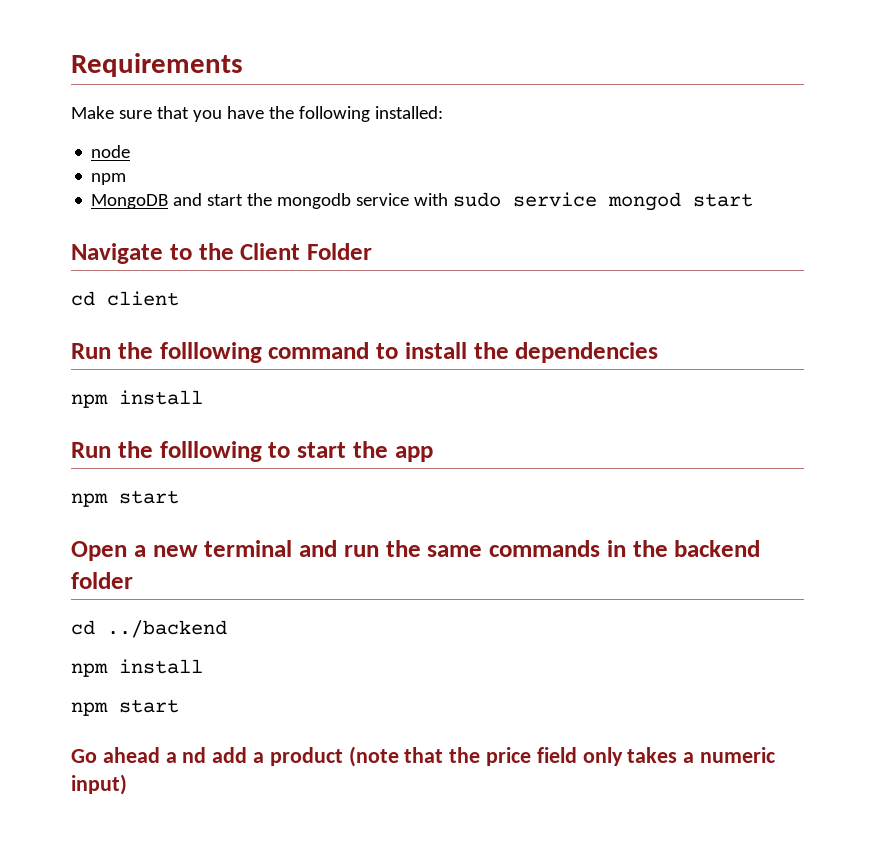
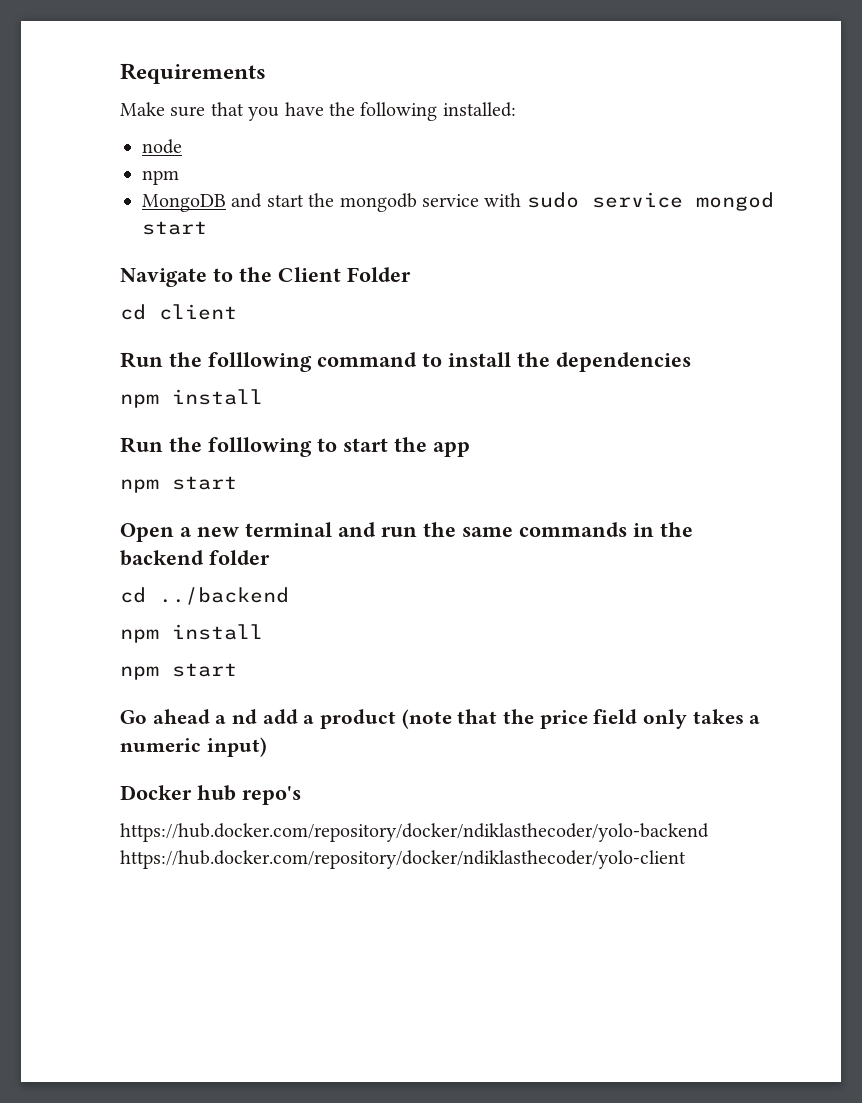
+ Docker hub repo's
+ https://hub.docker.com/repository/docker/ndiklasthecoder/yolo-backend https://hub.docker.com/repository/docker/ndiklasthecoder/yolo-client

